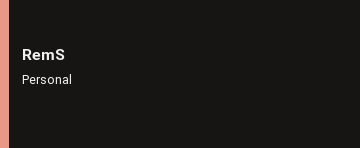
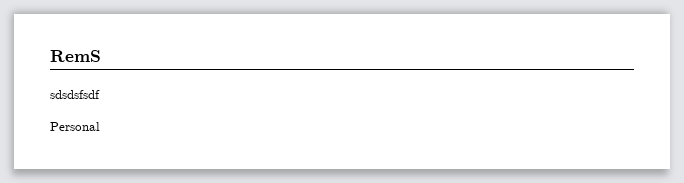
+ sdsdsfsdf

